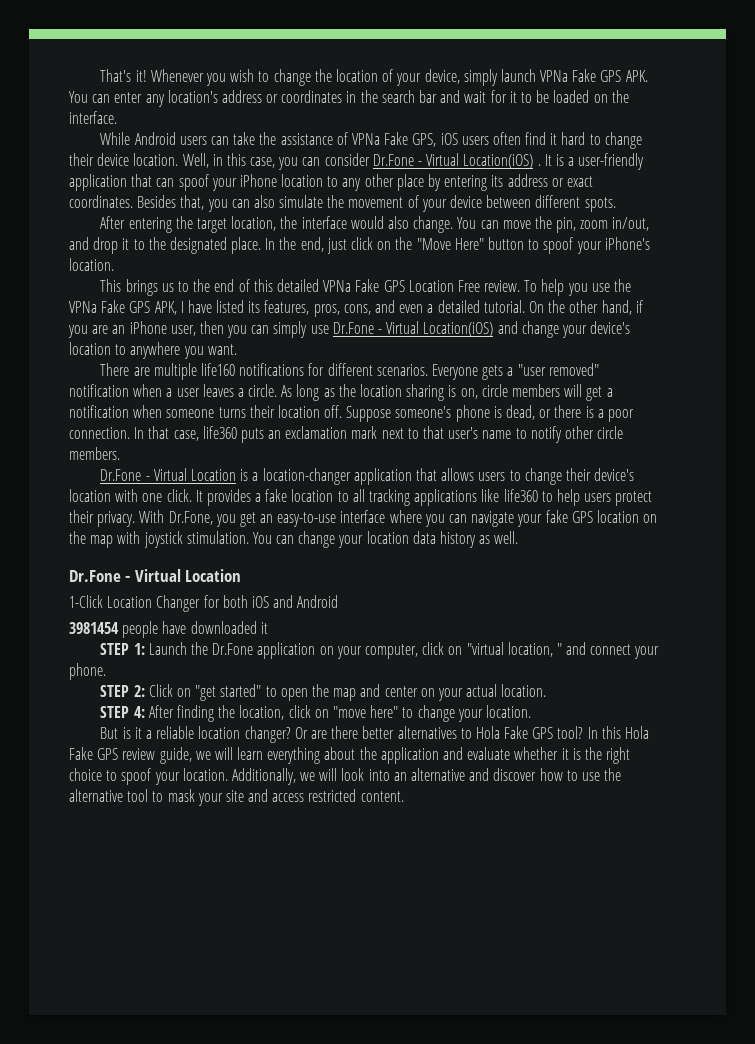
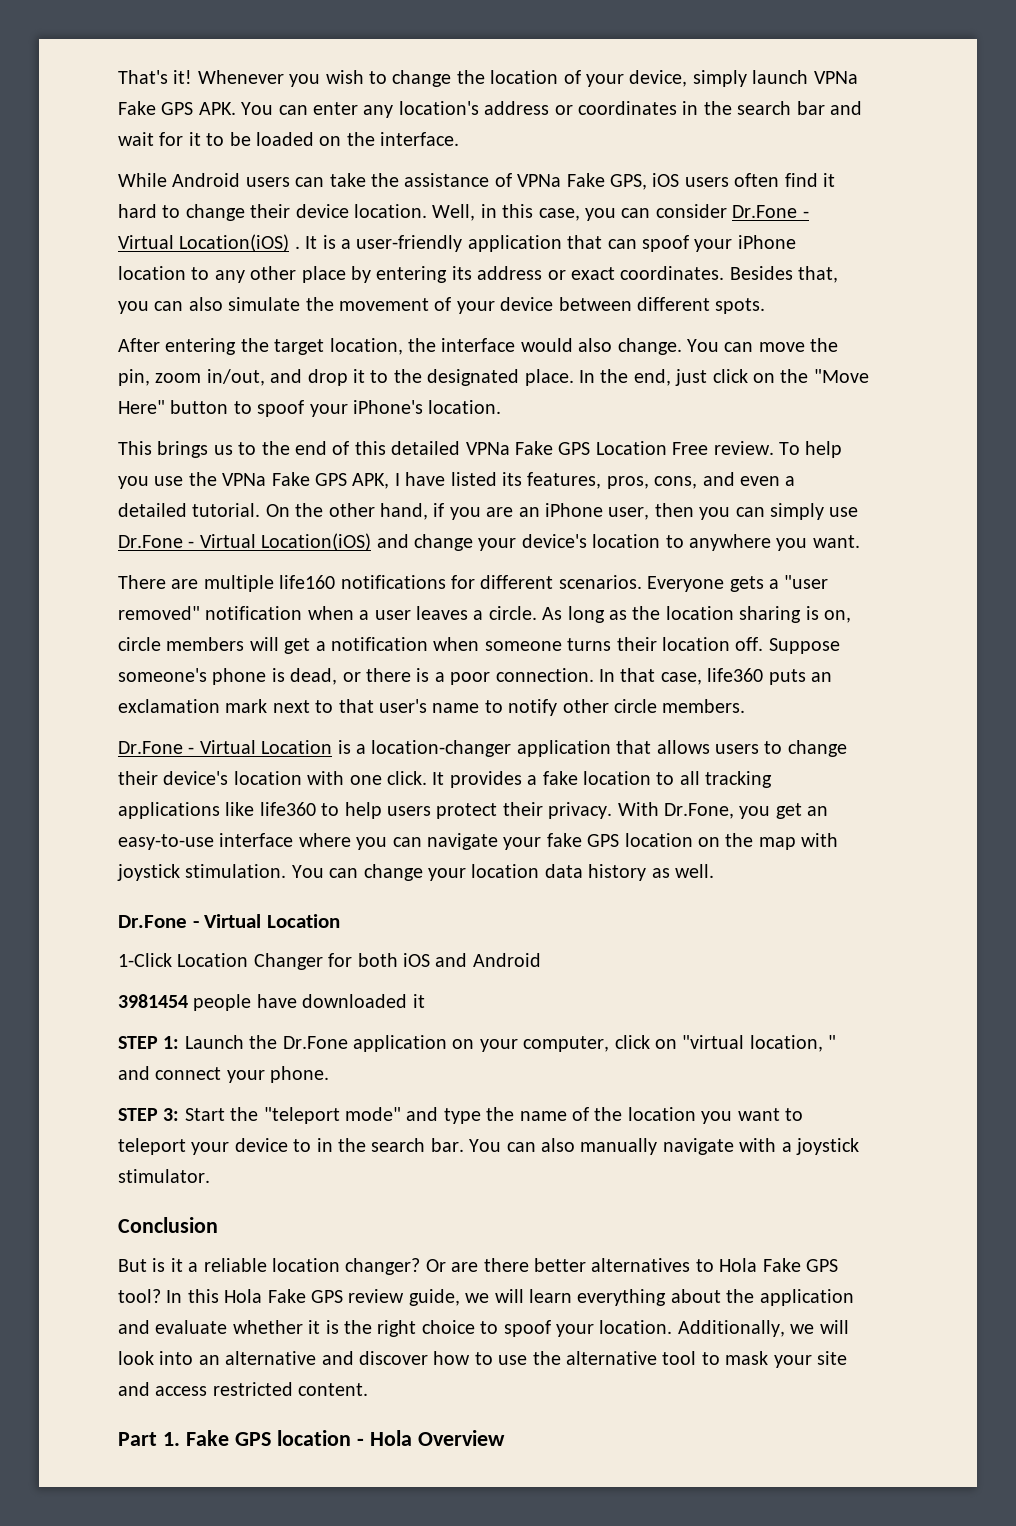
- STEP 2: Click on "get started" to open the map and center on your actual location.
- STEP 4: After finding the location, click on "move here" to change your location.
+ STEP 3: Start the "teleport mode" and type the name of the location you want to teleport your device to in the search bar. You can also manually navigate with a joystick stimulator.
+ Conclusion
+ Part 1. Fake GPS location - Hola Overview

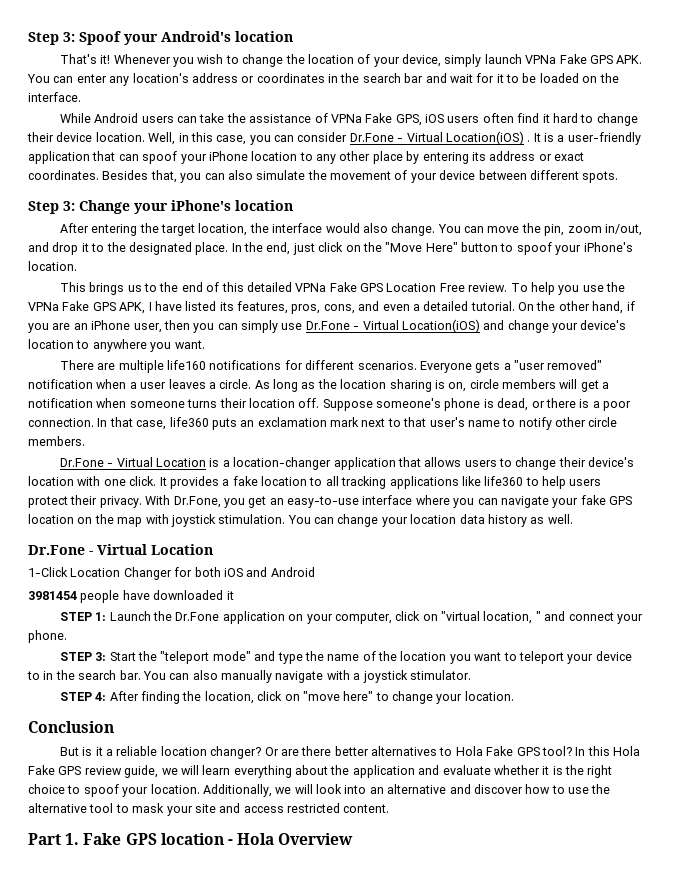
+ Step 3: Spoof your Android's location
+ Step 3: Change your iPhone's location
+ STEP 4: After finding the location, click on "move here" to change your location.

